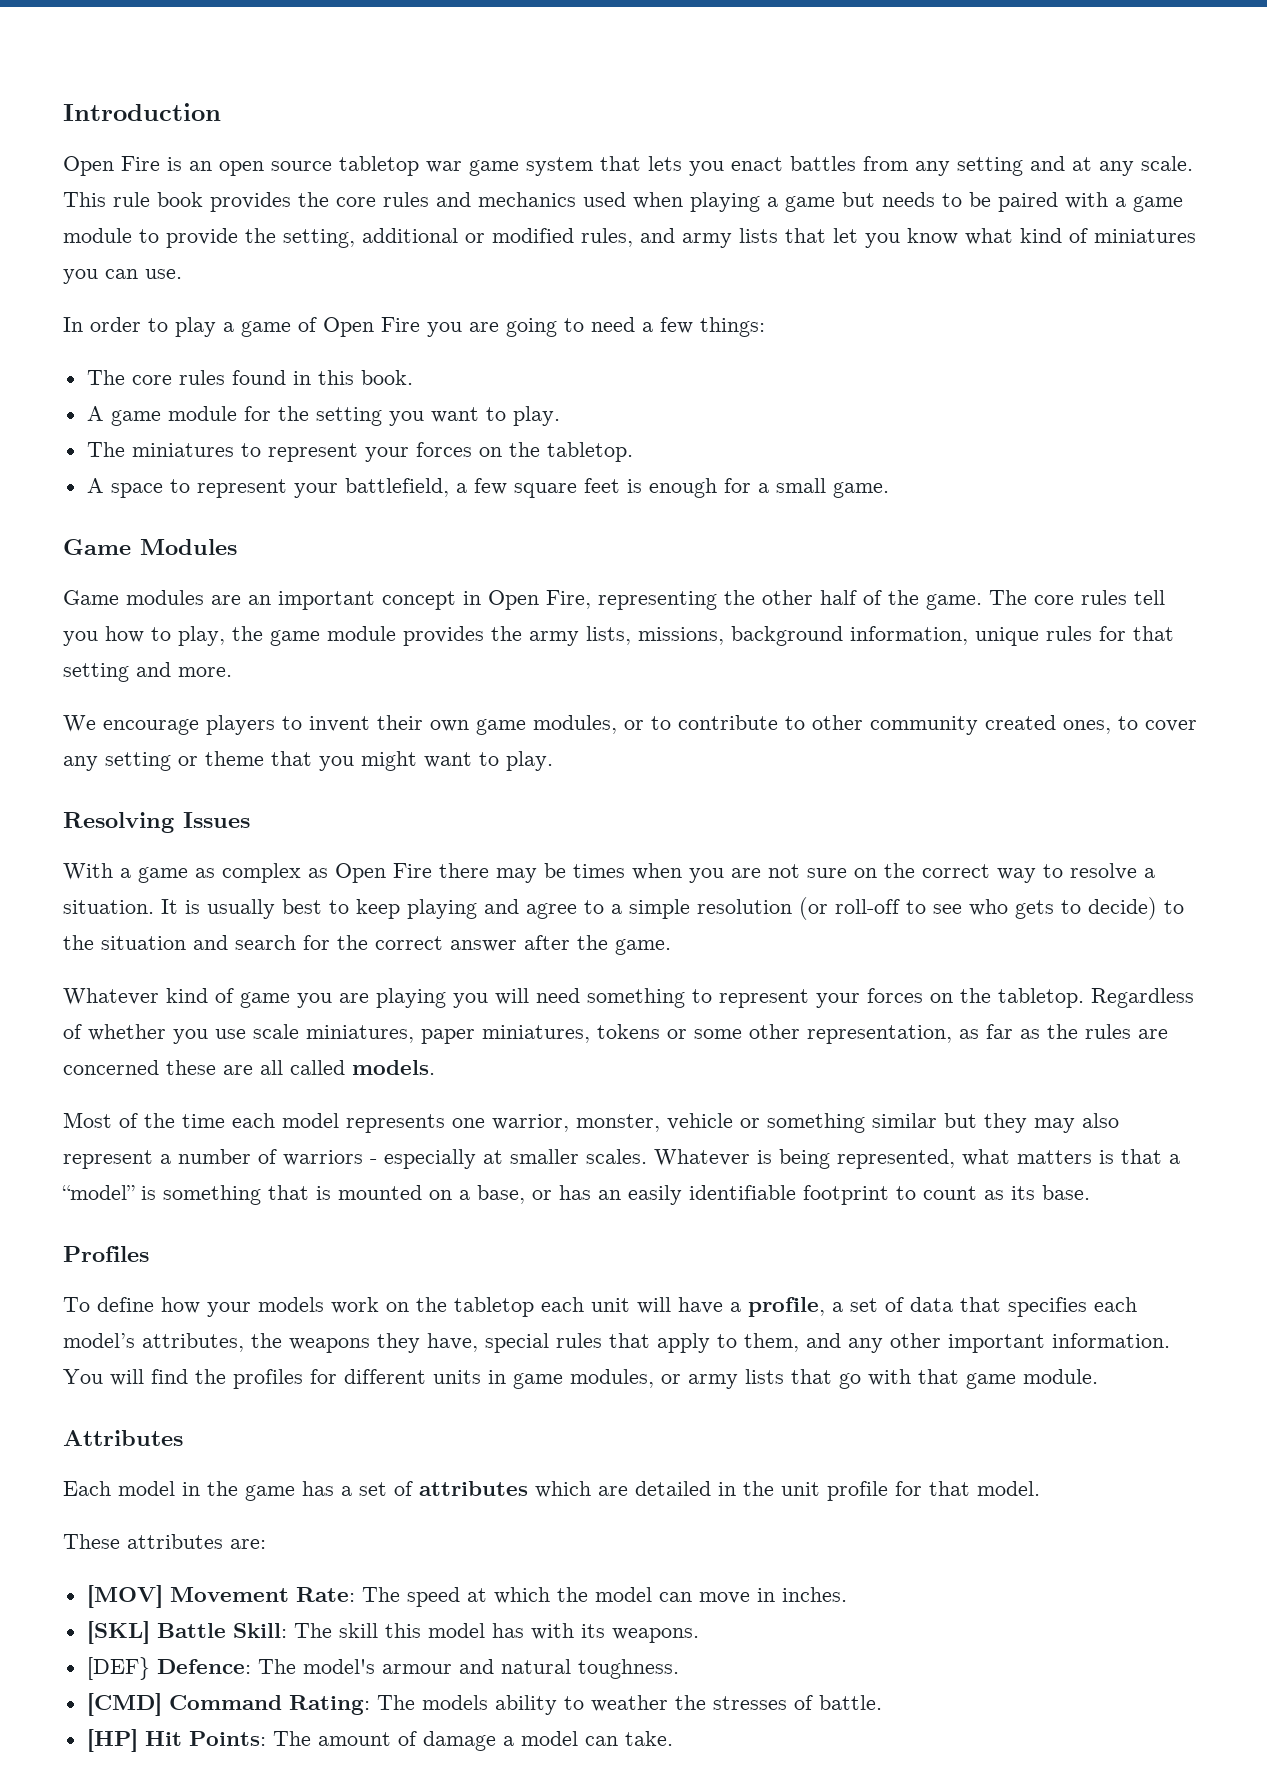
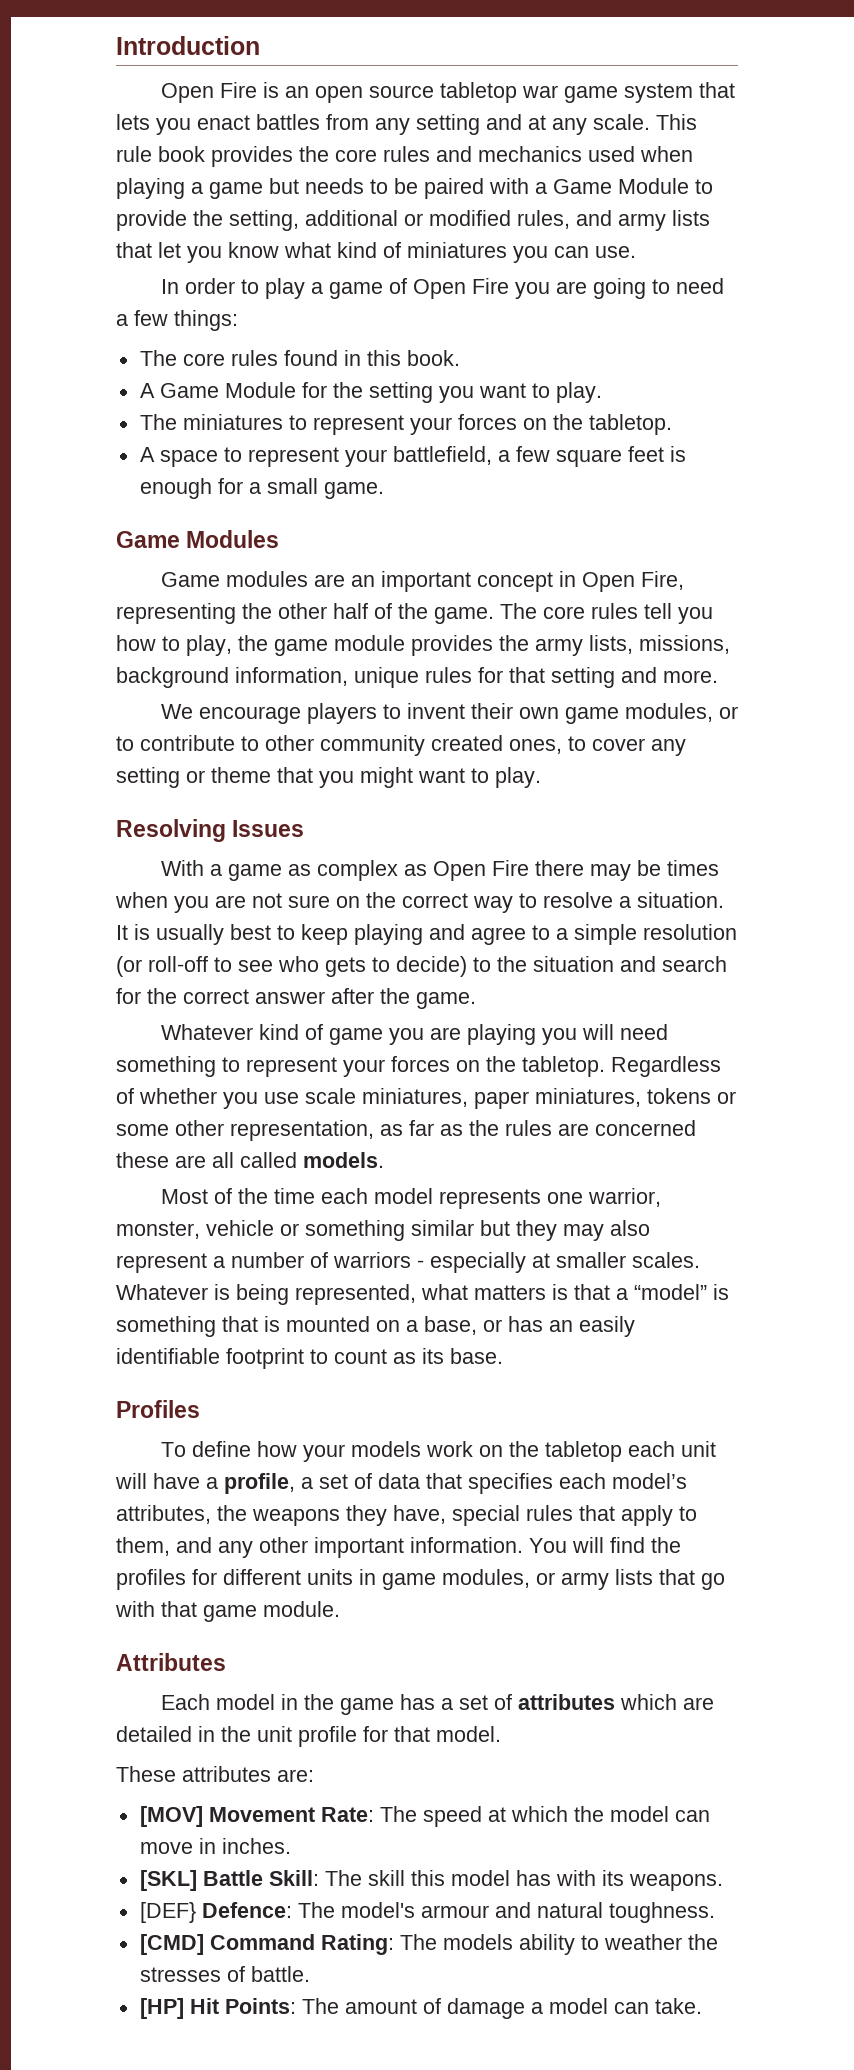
- This rule book provides the core rules and mechanics used when playing a game but needs to be paired with a game module to provide the setting, additional or modified rules, and army lists that let you know what kind of miniatures you can use.
+ This rule book provides the core rules and mechanics used when playing a game but needs to be paired with a Game Module to provide the setting, additional or modified rules, and army lists that let you know what kind of miniatures you can use.
- A game module for the setting you want to play.
+ A Game Module for the setting you want to play.

